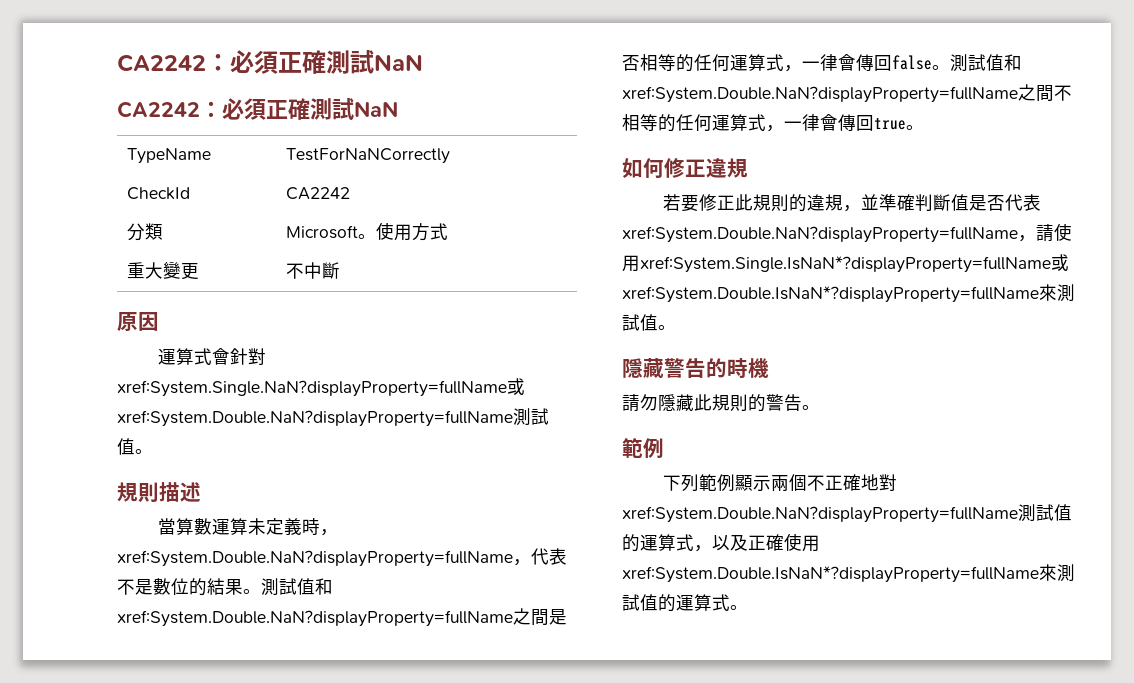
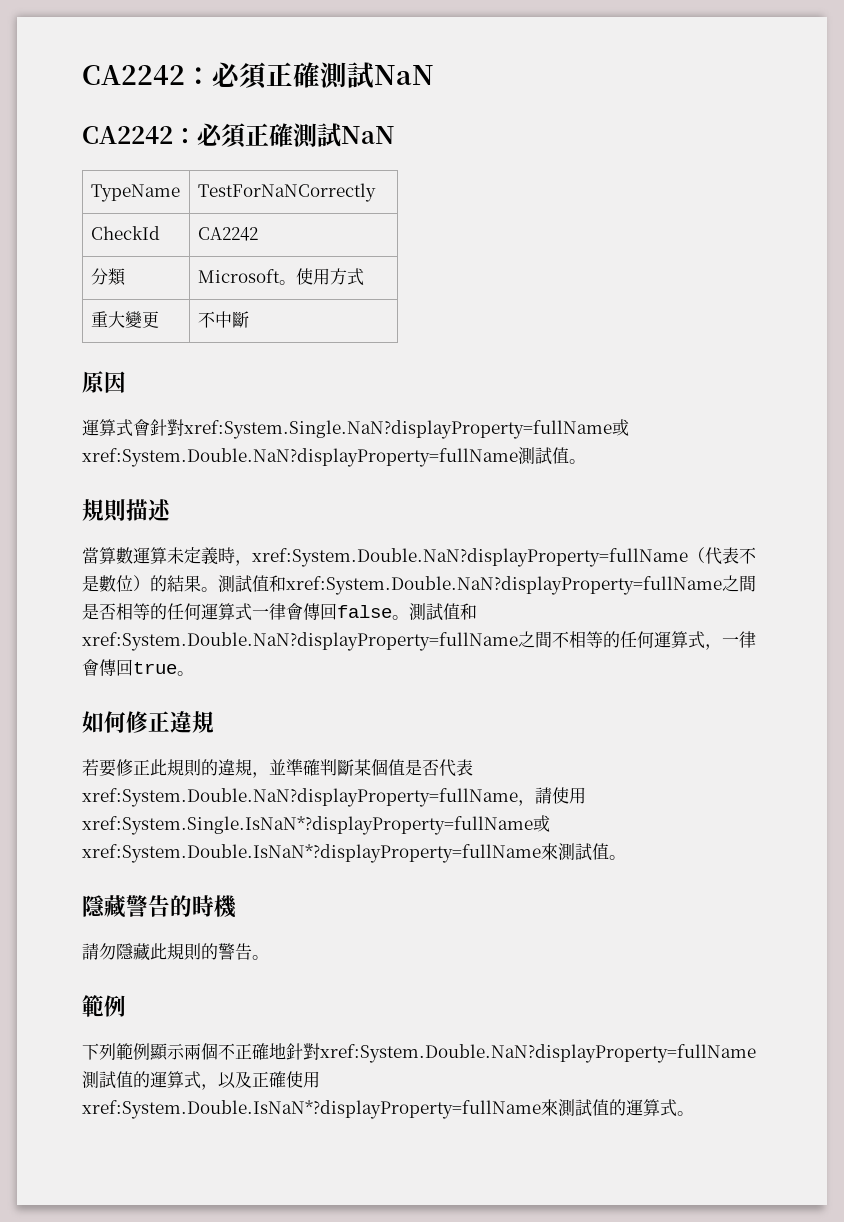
- 當算數運算未定義時，xref:System.Double.NaN?displayProperty=fullName，代表不是數位的結果。
+ 當算數運算未定義時，xref:System.Double.NaN?displayProperty=fullName（代表不是數位）的結果。
- 測試值和xref:System.Double.NaN?displayProperty=fullName之間是否相等的任何運算式，一律會傳回false。
+ 測試值和xref:System.Double.NaN?displayProperty=fullName之間是否相等的任何運算式一律會傳回false。
- 若要修正此規則的違規，並準確判斷值是否代表xref:System.Double.NaN?displayProperty=fullName，請使用xref:System.Single.IsNaN*?displayProperty=fullName或xref:System.Double.IsNaN*?displayProperty=fullName來測試值。
+ 若要修正此規則的違規，並準確判斷某個值是否代表xref:System.Double.NaN?displayProperty=fullName，請使用xref:System.Single.IsNaN*?displayProperty=fullName或xref:System.Double.IsNaN*?displayProperty=fullName來測試值。
- 下列範例顯示兩個不正確地對xref:System.Double.NaN?displayProperty=fullName測試值的運算式，以及正確使用xref:System.Double.IsNaN*?displayProperty=fullName來測試值的運算式。
+ 下列範例顯示兩個不正確地針對xref:System.Double.NaN?displayProperty=fullName測試值的運算式，以及正確使用xref:System.Double.IsNaN*?displayProperty=fullName來測試值的運算式。

